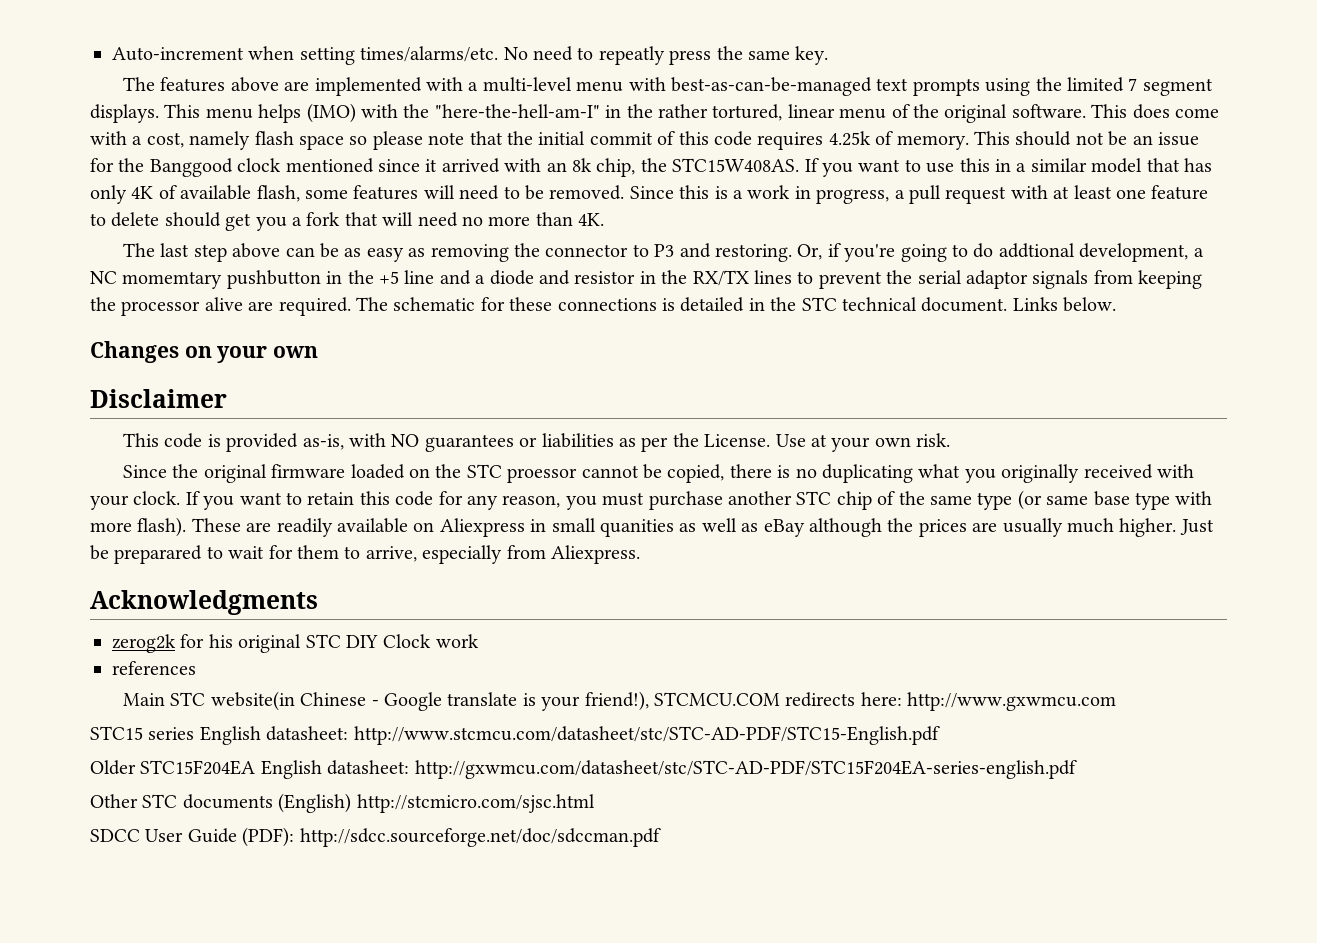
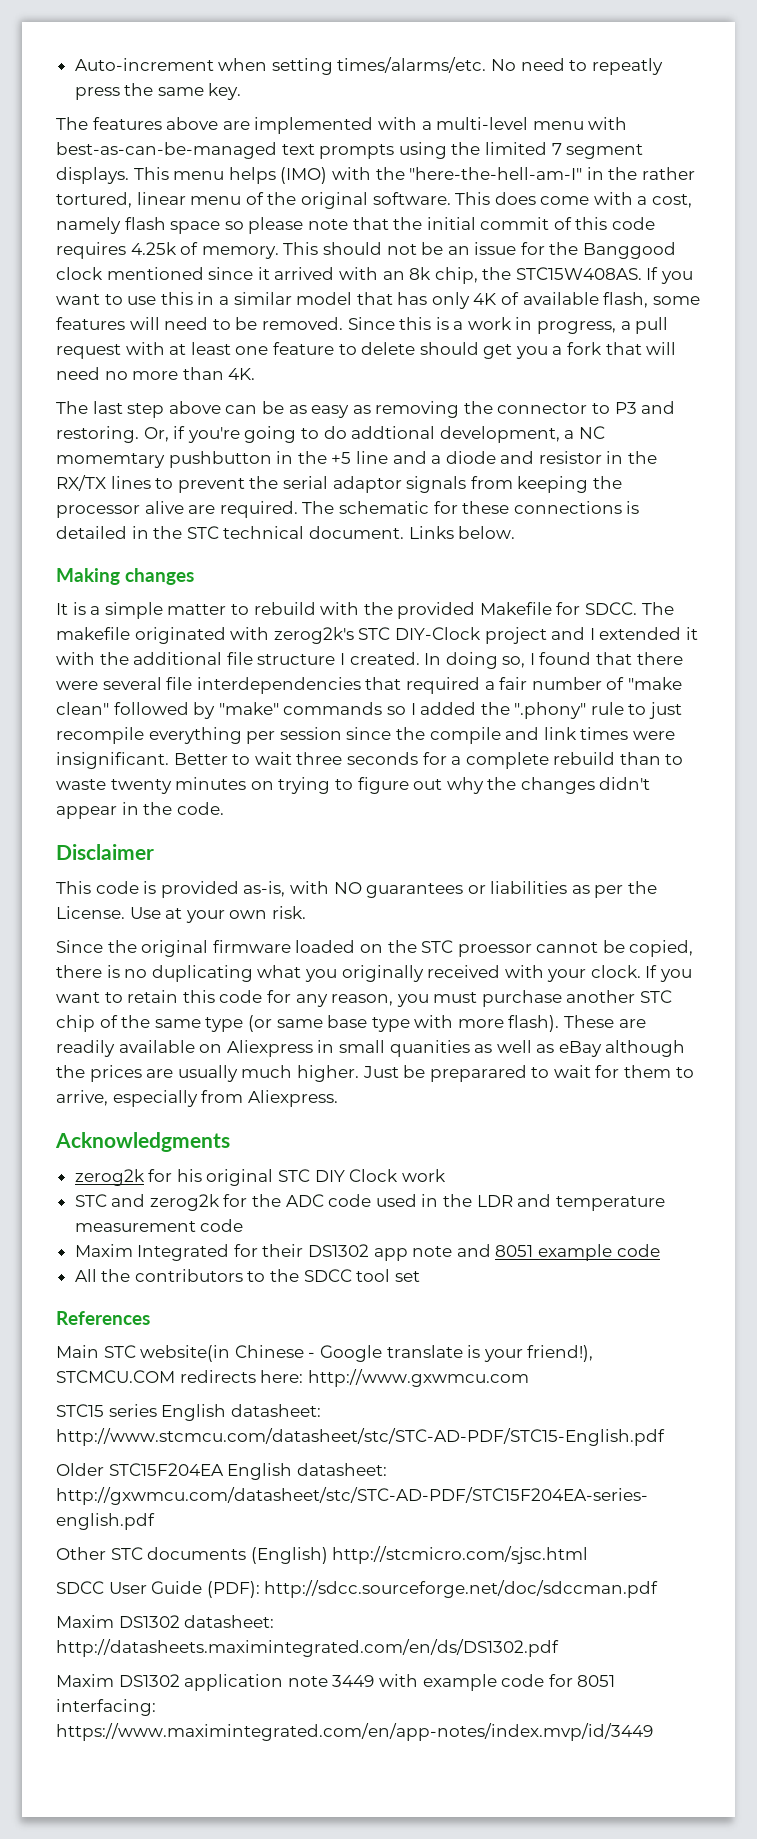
- Changes on your own
+ Making changes
+ It is a simple matter to rebuild with the provided Makefile for SDCC. The makefile originated with zerog2k's STC DIY-Clock project and I extended it with the additional file structure I created. In doing so, I found that there were several file interdependencies that required a fair number of "make clean" followed by "make" commands so I added the ".phony" rule to just recompile everything per session since the compile and link times were insignificant. Better to wait three seconds for a complete rebuild than to waste twenty minutes on trying to figure out why the changes didn't appear in the code.
- references
+ STC and zerog2k for the ADC code used in the LDR and temperature measurement code
+ Maxim Integrated for their DS1302 app note and 8051 example code
+ All the contributors to the SDCC tool set
+ References
+ Maxim DS1302 datasheet: http://datasheets.maximintegrated.com/en/ds/DS1302.pdf
+ Maxim DS1302 application note 3449 with example code for 8051 interfacing: https://www.maximintegrated.com/en/app-notes/index.mvp/id/3449

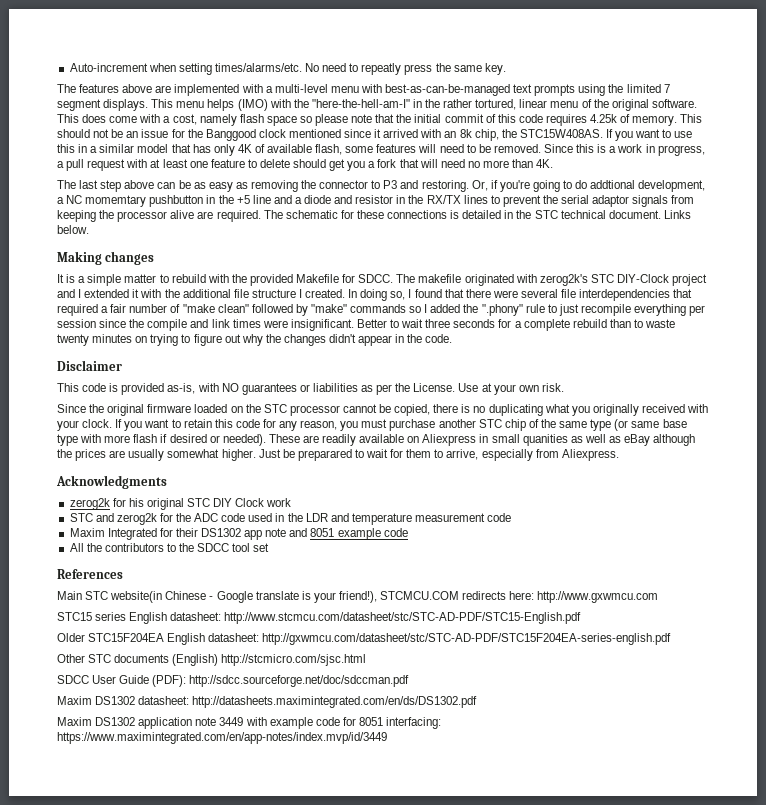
- Since the original firmware loaded on the STC proessor cannot be copied, there is no duplicating what you originally received with your clock.
+ Since the original firmware loaded on the STC processor cannot be copied, there is no duplicating what you originally received with your clock.
- If you want to retain this code for any reason, you must purchase another STC chip of the same type (or same base type with more flash).
+ If you want to retain this code for any reason, you must purchase another STC chip of the same type (or same base type with more flash if desired or needed).
- These are readily available on Aliexpress in small quanities as well as eBay although the prices are usually much higher.
+ These are readily available on Aliexpress in small quanities as well as eBay although the prices are usually somewhat higher.

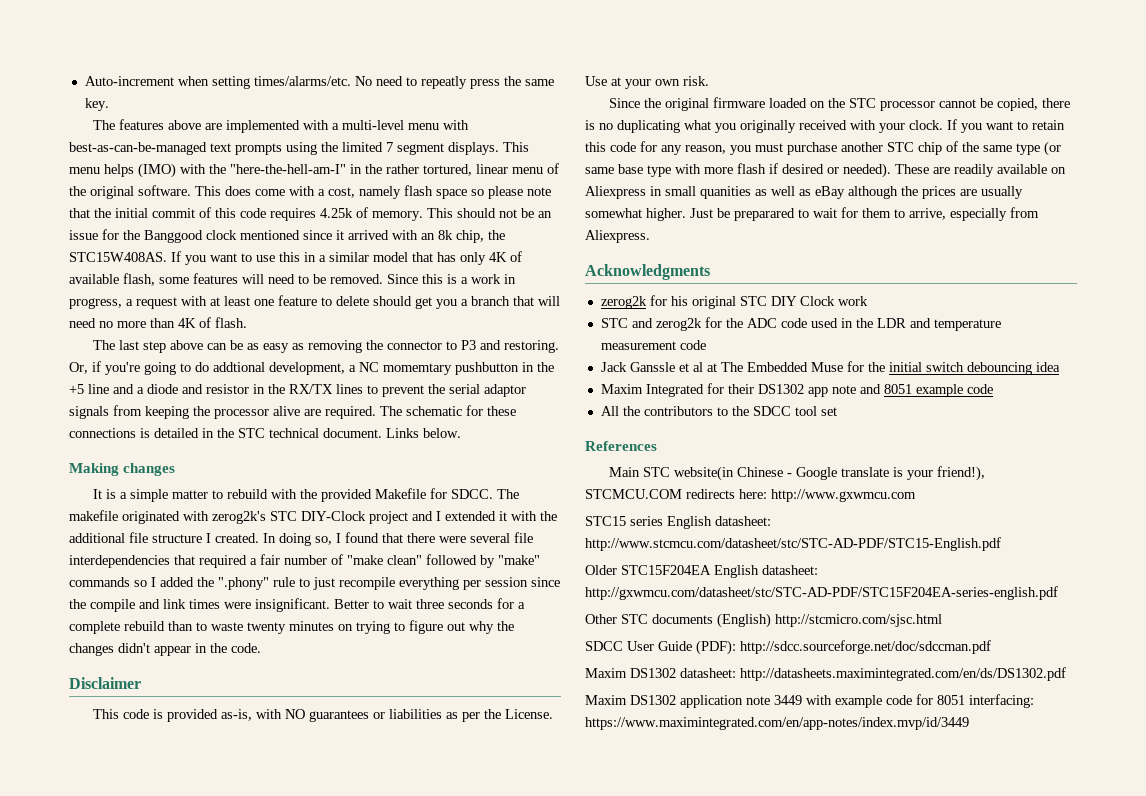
- Since this is a work in progress, a pull request with at least one feature to delete should get you a fork that will need no more than 4K.
+ Since this is a work in progress, a request with at least one feature to delete should get you a branch that will need no more than 4K of flash.
+ Jack Ganssle et al at The Embedded Muse for the initial switch debouncing idea

